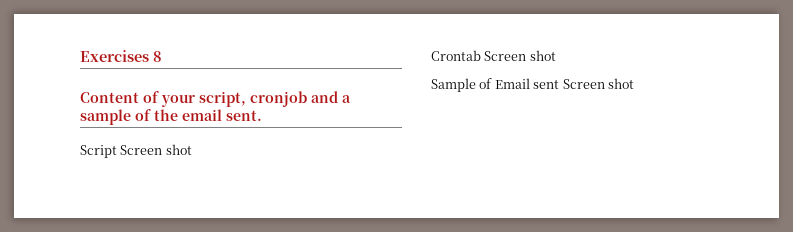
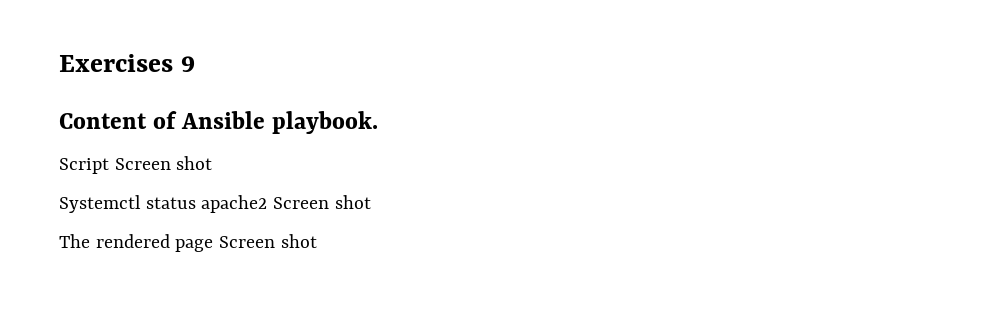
- Exercises 8
+ Exercises 9
- Content of your script, cronjob and a sample of the email sent.
+ Content of Ansible playbook.
- Crontab Screen shot
- Sample of Email sent Screen shot
+ Systemctl status apache2 Screen shot
+ The rendered page Screen shot

